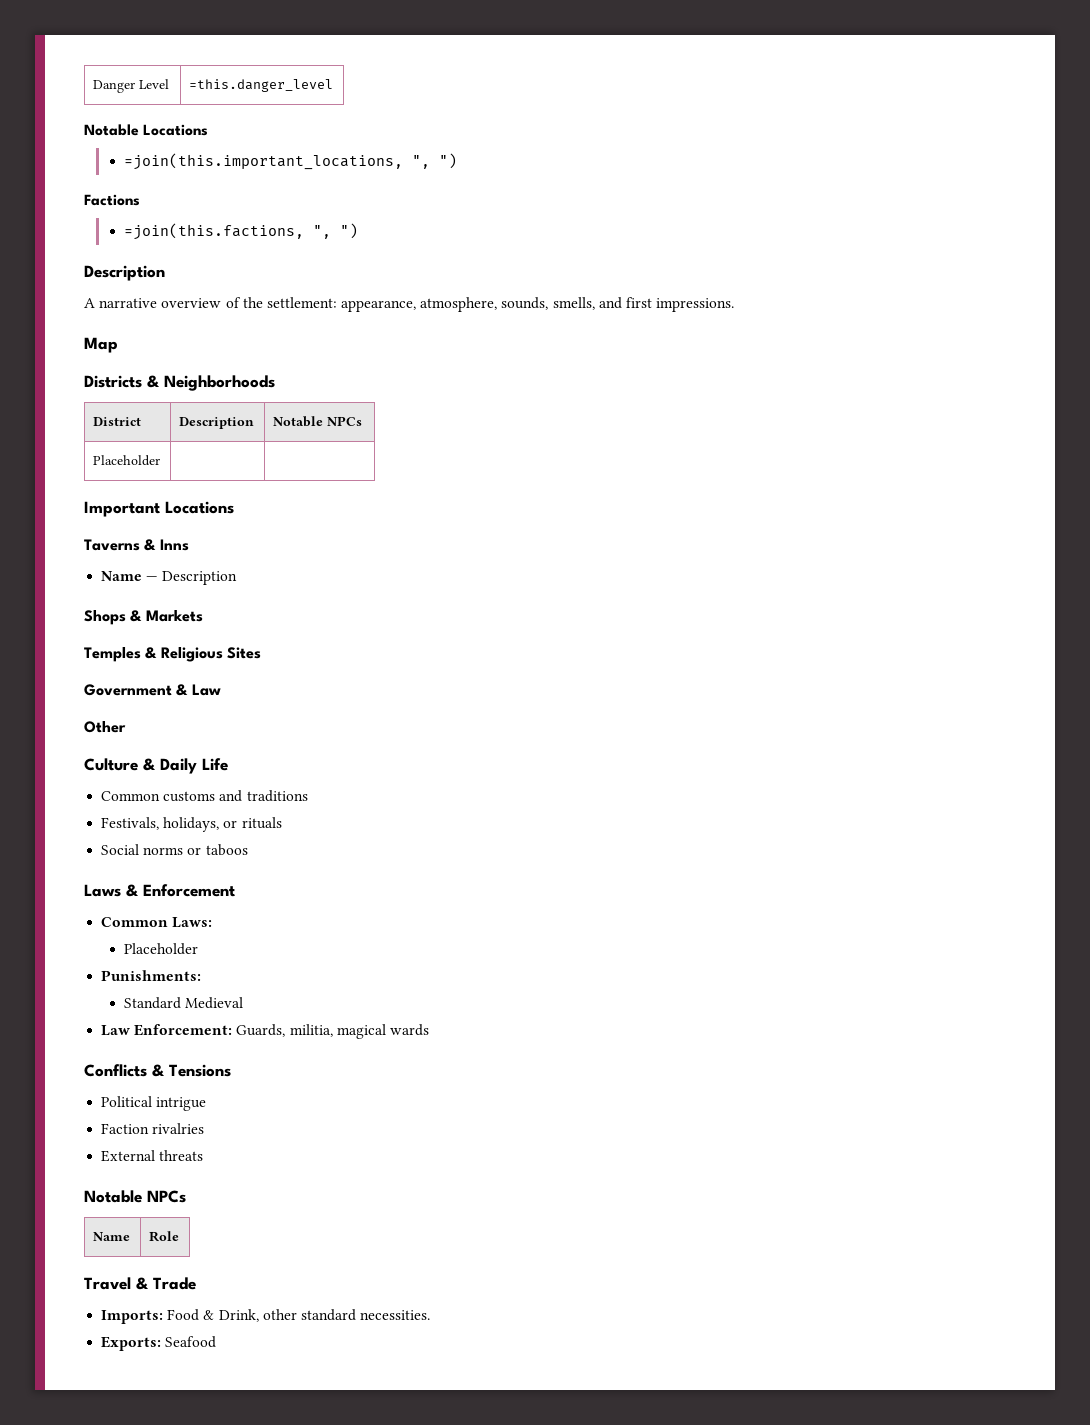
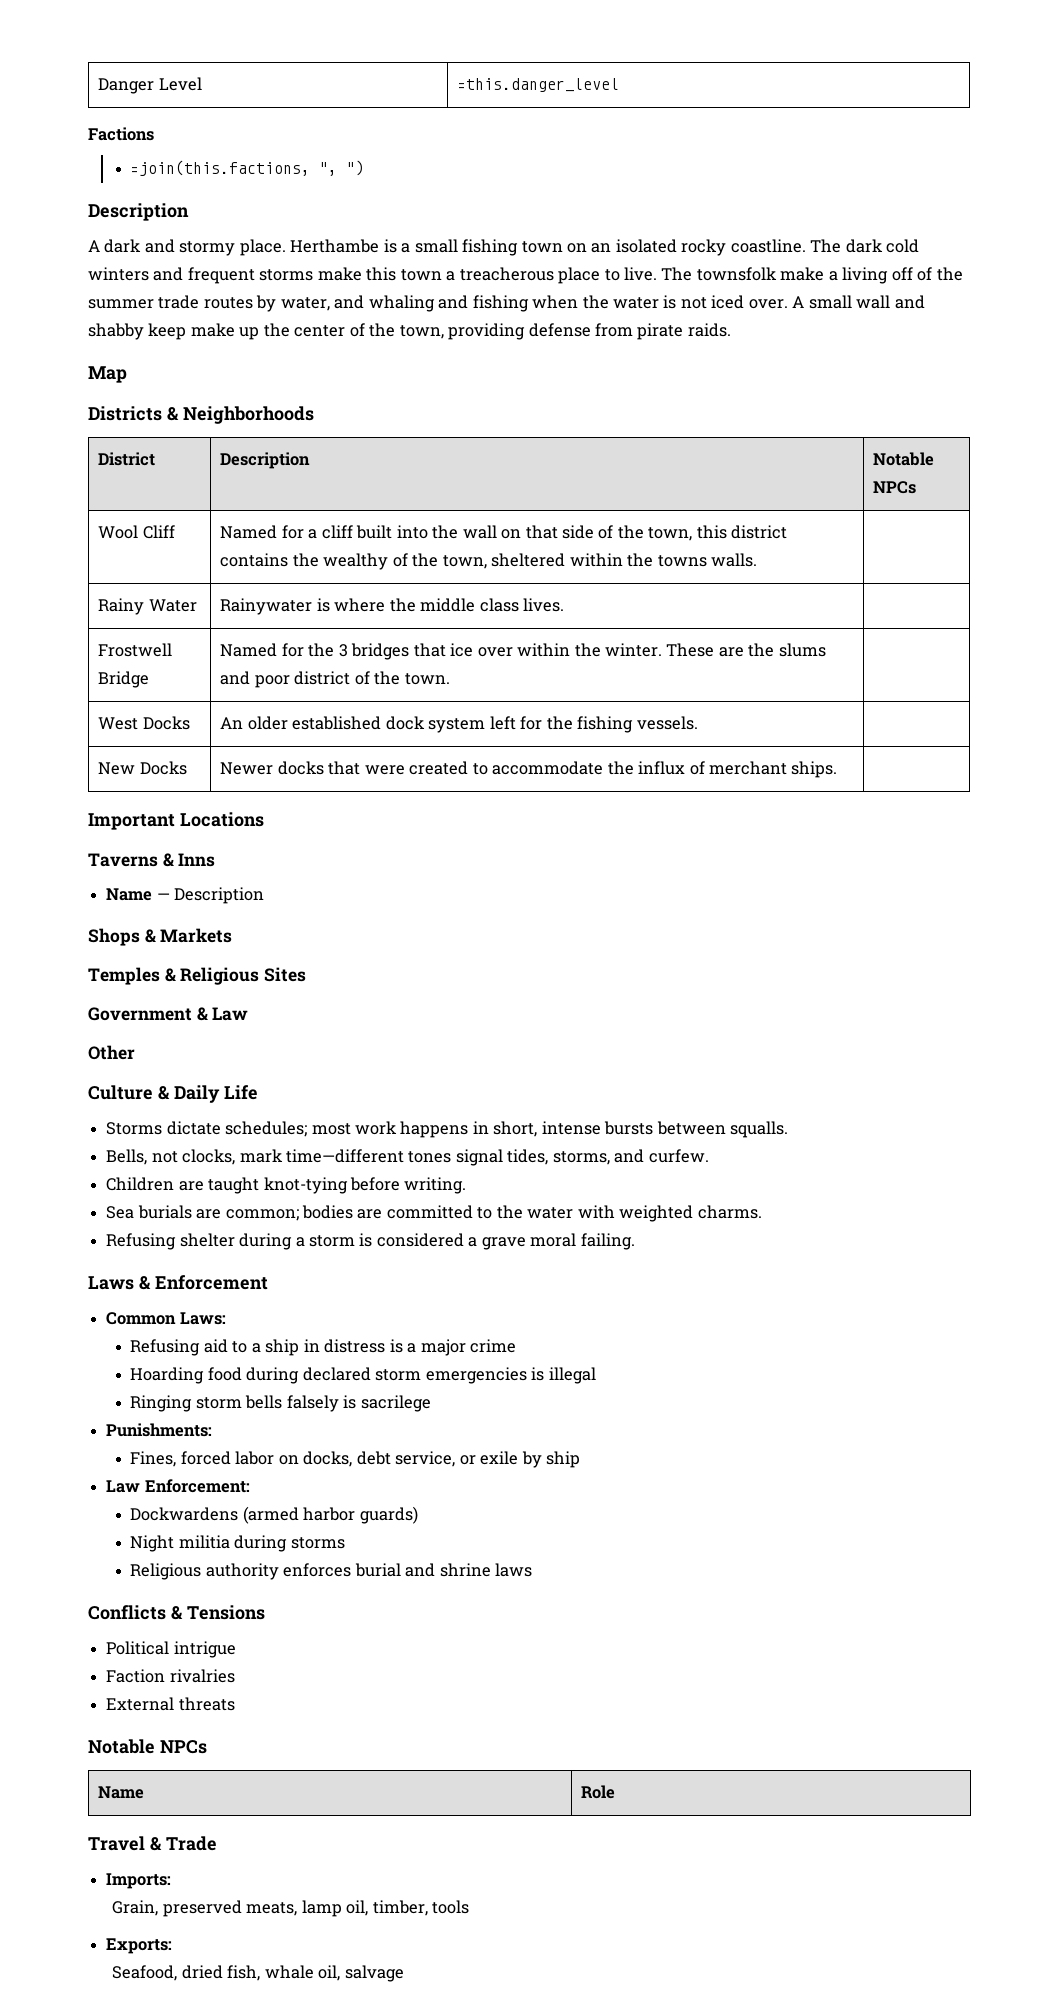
- Notable Locations
- =join(this.important_locations, ", ")
- A narrative overview of the settlement: appearance, atmosphere, sounds, smells, and first impressions.
+ A dark and stormy place. Herthambe is a small fishing town on an isolated rocky coastline. The dark cold winters and frequent storms make this town a treacherous place to live. The townsfolk make a living off of the summer trade routes by water, and whaling and fishing when the water is not iced over. A small wall and shabby keep make up the center of the town, providing defense from pirate raids.
- Placeholder | |
+ Wool Cliff | Named for a cliff built into the wall on that side of the town, this district contains the wealthy of the town, sheltered within the towns walls. |
+ Rainy Water | Rainywater is where the middle class lives. |
+ Frostwell Bridge | Named for the 3 bridges that ice over within the winter. These are the slums and poor district of the town. |
+ West Docks | An older established dock system left for the fishing vessels. |
+ New Docks | Newer docks that were created to accommodate the influx of merchant ships. |
- Common customs and traditions
- Festivals, holidays, or rituals
- Social norms or taboos
+ Storms dictate schedules; most work happens in short, intense bursts between squalls.
+ Bells, not clocks, mark time—different tones signal tides, storms, and curfew.
+ Children are taught knot-tying before writing.
+ Sea burials are common; bodies are committed to the water with weighted charms.
+ Refusing shelter during a storm is considered a grave moral failing.
  Common Laws:
- Placeholder
+ Refusing aid to a ship in distress is a major crime
+ Hoarding food during declared storm emergencies is illegal
+ Ringing storm bells falsely is sacrilege
  Punishments:
- Standard Medieval
- Law Enforcement: Guards, militia, magical wards
+ Fines, forced labor on docks, debt service, or exile by ship
+ Law Enforcement:
+ Dockwardens (armed harbor guards)
+ Night militia during storms
+ Religious authority enforces burial and shrine laws
- Imports: Food & Drink, other standard necessities.
- Exports: Seafood
+ Imports:
+ Grain, preserved meats, lamp oil, timber, tools
+ Exports:
+ Seafood, dried fish, whale oil, salvage

